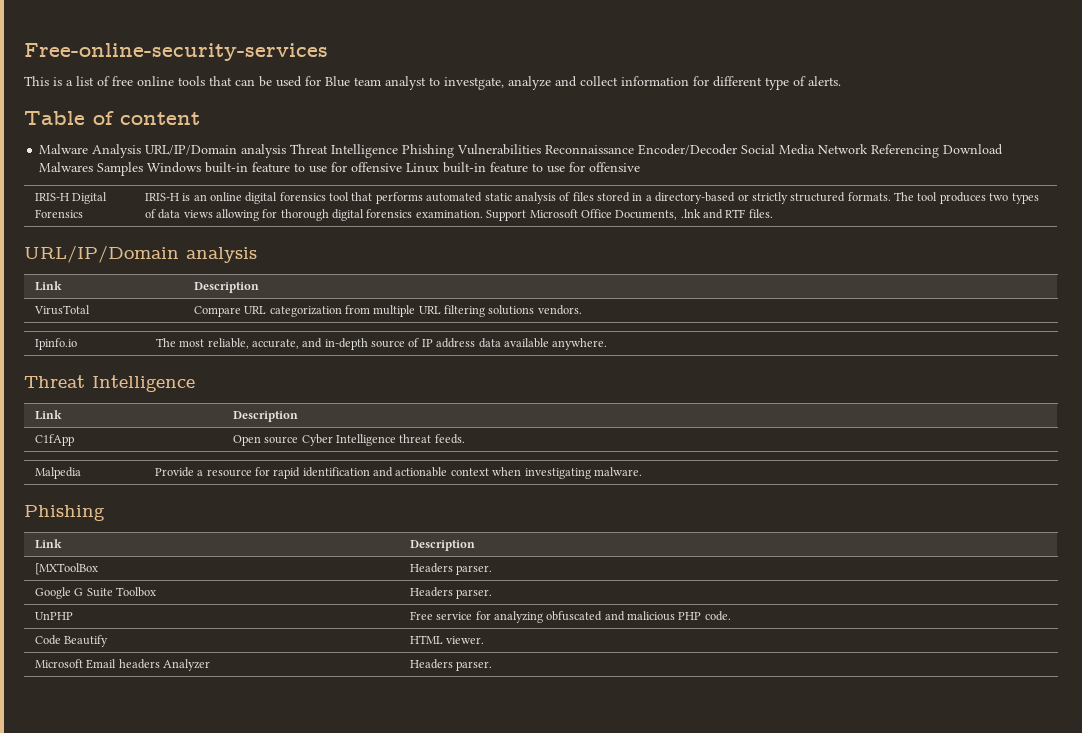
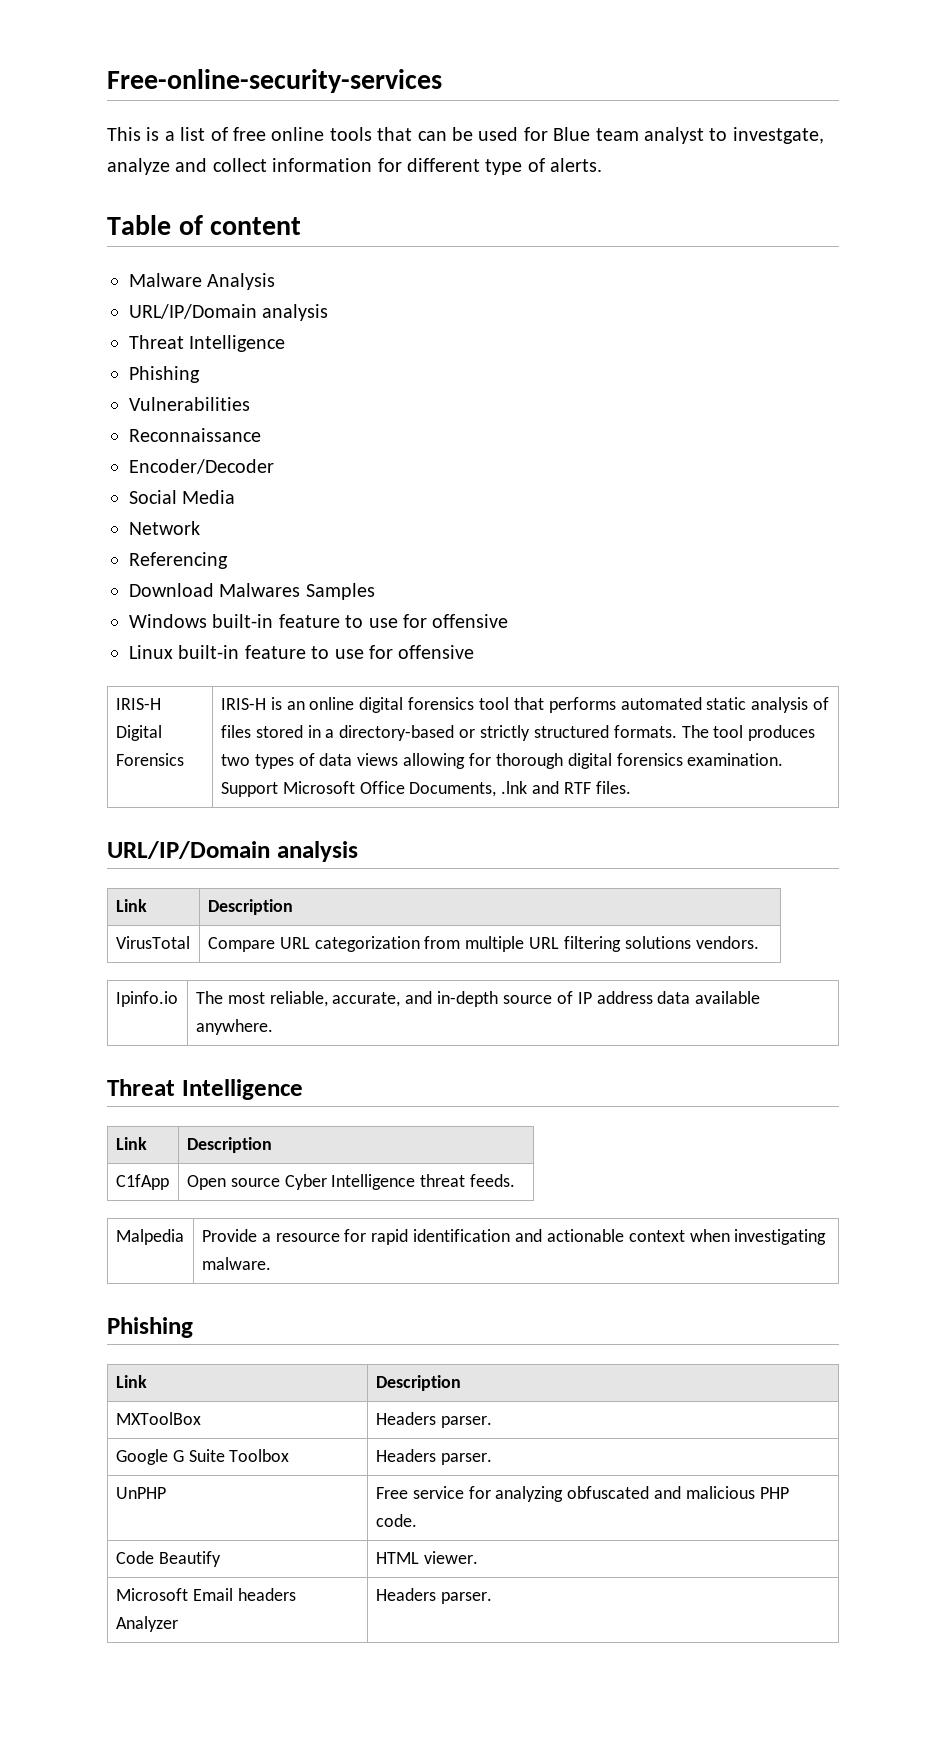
- Malware Analysis URL/IP/Domain analysis Threat Intelligence Phishing Vulnerabilities Reconnaissance Encoder/Decoder Social Media Network Referencing Download Malwares Samples Windows built-in feature to use for offensive Linux built-in feature to use for offensive
+ Malware Analysis
+ URL/IP/Domain analysis
+ Threat Intelligence
+ Phishing
+ Vulnerabilities
+ Reconnaissance
+ Encoder/Decoder
+ Social Media
+ Network
+ Referencing
+ Download Malwares Samples
+ Windows built-in feature to use for offensive
+ Linux built-in feature to use for offensive
- [MXToolBox | Headers parser.
+ MXToolBox | Headers parser.

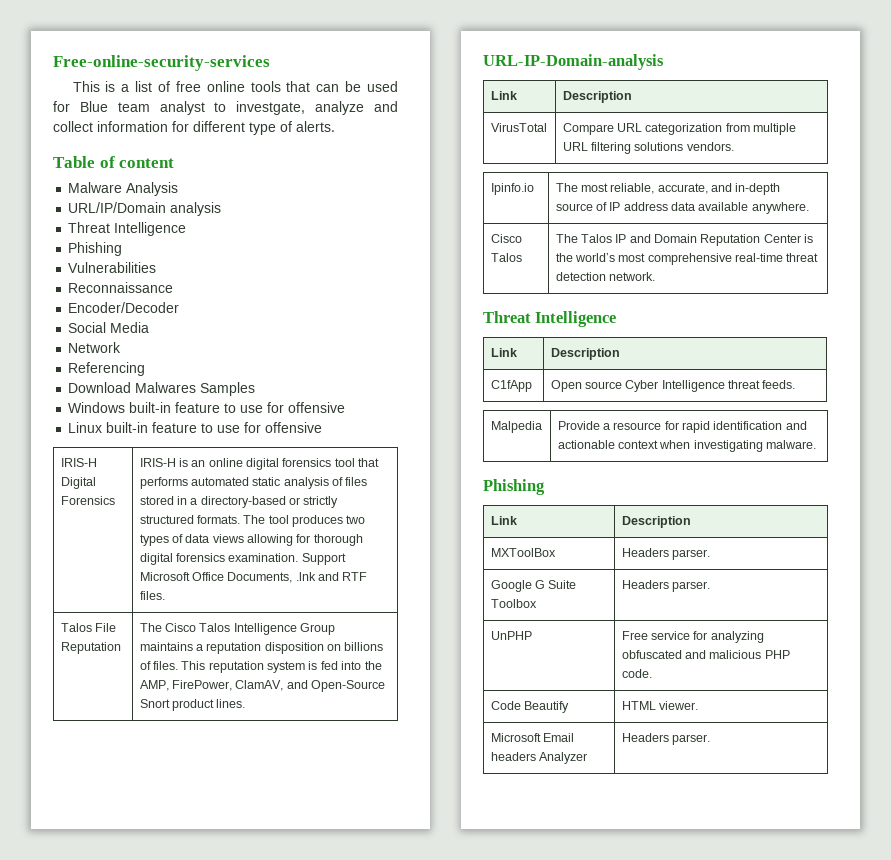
  Support Microsoft Office Documents, .lnk and RTF files.
- URL/IP/Domain analysis
+ Talos File Reputation | The Cisco Talos Intelligence Group maintains a reputation disposition on billions of files. This reputation system is fed into the AMP, FirePower, ClamAV, and Open-Source Snort product lines.
+ URL-IP-Domain-analysis
+ Cisco Talos | The Talos IP and Domain Reputation Center is the world’s most comprehensive real-time threat detection network.

